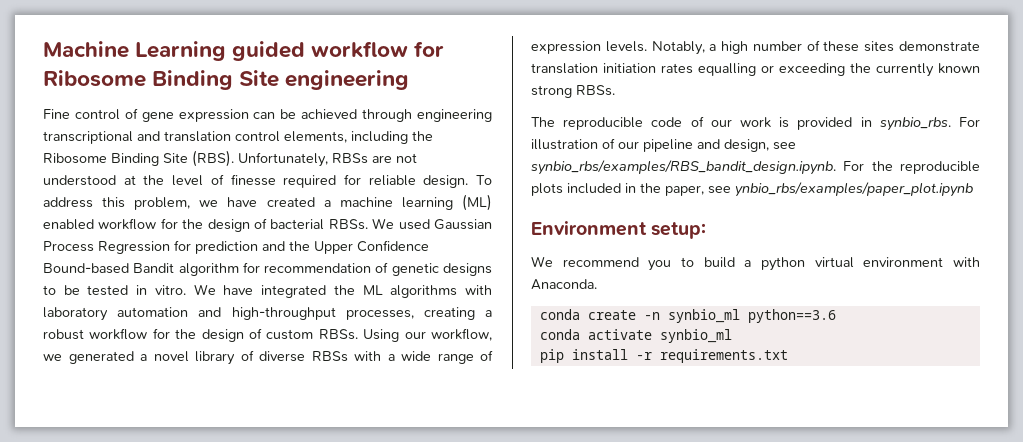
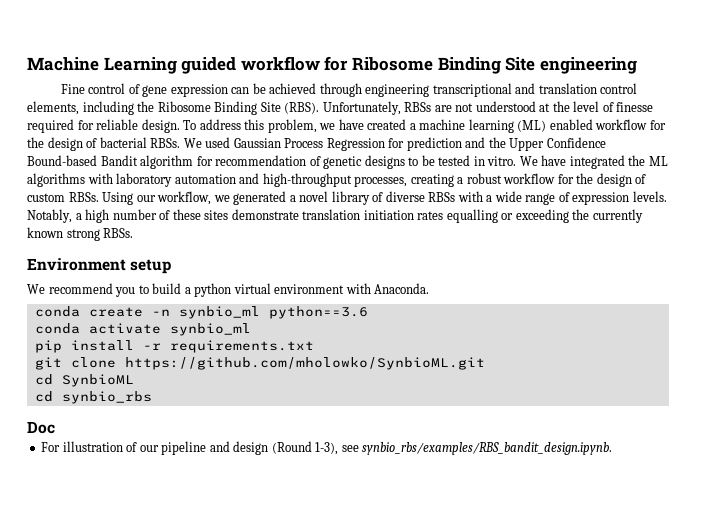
- The reproducible code of our work is provided in synbio_rbs. For illustration of our pipeline and design, see synbio_rbs/examples/RBS_bandit_design.ipynb. For the reproducible plots included in the paper, see ynbio_rbs/examples/paper_plot.ipynb
- Environment setup:
+ Environment setup
+ git clone https://github.com/mholowko/SynbioML.git
+ cd SynbioML
+ cd synbio_rbs
+ Doc
+ For illustration of our pipeline and design (Round 1-3), see synbio_rbs/examples/RBS_bandit_design.ipynb.

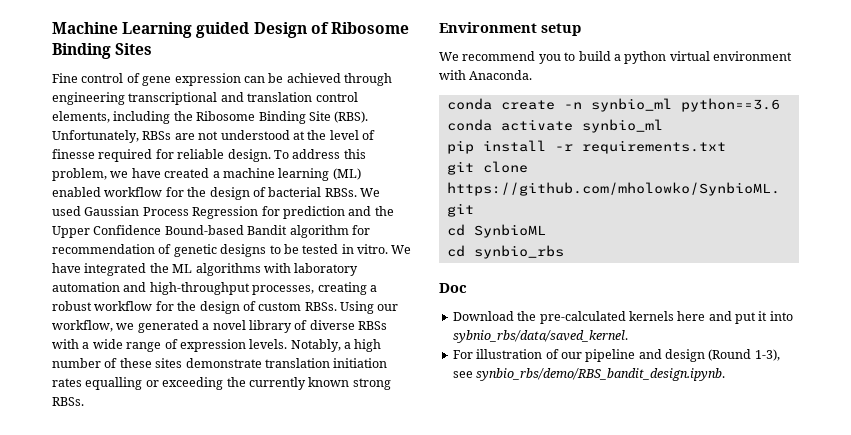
- Machine Learning guided workflow for Ribosome Binding Site engineering
+ Machine Learning guided Design of Ribosome Binding Sites
+ Download the pre-calculated kernels here and put it into sybnio_rbs/data/saved_kernel.
- For illustration of our pipeline and design (Round 1-3), see synbio_rbs/examples/RBS_bandit_design.ipynb.
+ For illustration of our pipeline and design (Round 1-3), see synbio_rbs/demo/RBS_bandit_design.ipynb.

